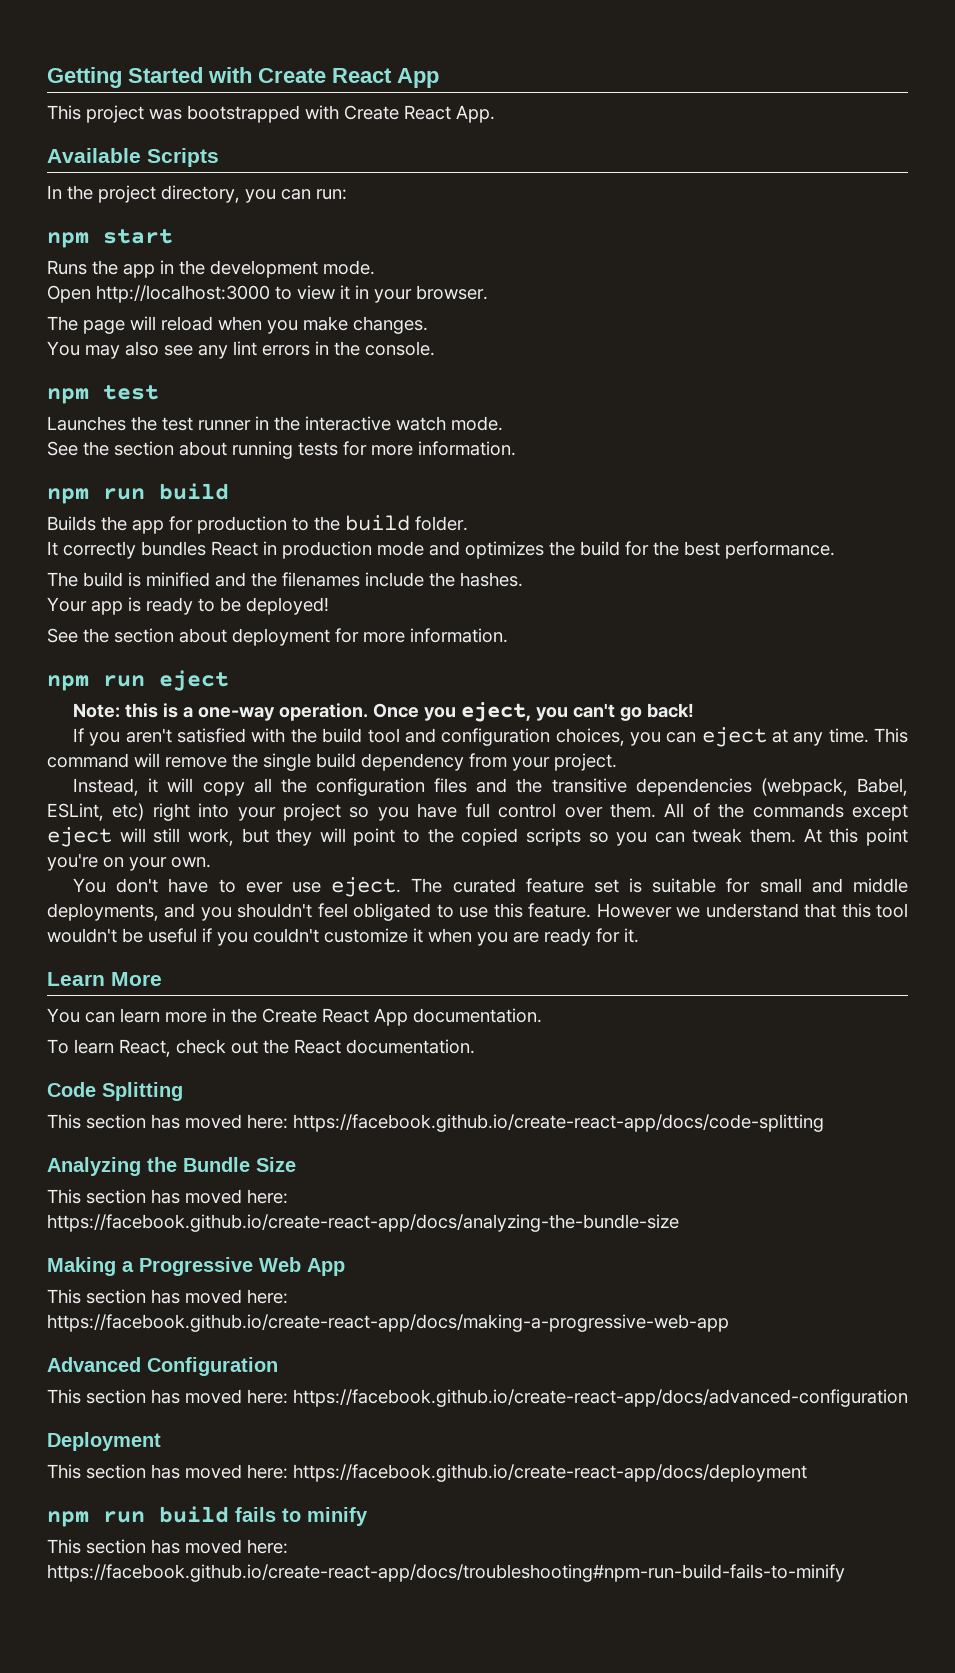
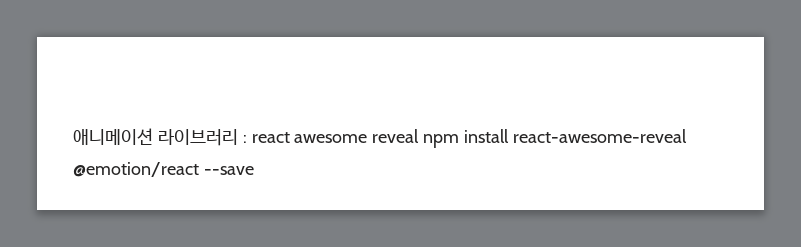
- Getting Started with Create React App
- This project was bootstrapped with Create React App.
- Available Scripts
- In the project directory, you can run:
- npm start
- Runs the app in the development mode.
- Open http://localhost:3000 to view it in your browser.
- The page will reload when you make changes.
- You may also see any lint errors in the console.
- npm test
- Launches the test runner in the interactive watch mode.
- See the section about running tests for more information.
- npm run build
- Builds the app for production to the build folder.
- It correctly bundles React in production mode and optimizes the build for the best performance.
- The build is minified and the filenames include the hashes.
- Your app is ready to be deployed!
- See the section about deployment for more information.
- npm run eject
- Note: this is a one-way operation. Once you eject, you can't go back!
- If you aren't satisfied with the build tool and configuration choices, you can eject at any time. This command will remove the single build dependency from your project.
- Instead, it will copy all the configuration files and the transitive dependencies (webpack, Babel, ESLint, etc) right into your project so you have full control over them. All of the commands except eject will still work, but they will point to the copied scripts so you can tweak them. At this point you're on your own.
- You don't have to ever use eject. The curated feature set is suitable for small and middle deployments, and you shouldn't feel obligated to use this feature. However we understand that this tool wouldn't be useful if you couldn't customize it when you are ready for it.
- Learn More
- You can learn more in the Create React App documentation.
- To learn React, check out the React documentation.
- Code Splitting
- This section has moved here: https://facebook.github.io/create-react-app/docs/code-splitting
- Analyzing the Bundle Size
- This section has moved here: https://facebook.github.io/create-react-app/docs/analyzing-the-bundle-size
- Making a Progressive Web App
- This section has moved here: https://facebook.github.io/create-react-app/docs/making-a-progressive-web-app
- Advanced Configuration
- This section has moved here: https://facebook.github.io/create-react-app/docs/advanced-configuration
- Deployment
- This section has moved here: https://facebook.github.io/create-react-app/docs/deployment
- npm run build fails to minify
- This section has moved here: https://facebook.github.io/create-react-app/docs/troubleshooting#npm-run-build-fails-to-minify
+ 애니메이션 라이브러리 : react awesome reveal npm install react-awesome-reveal @emotion/react --save

